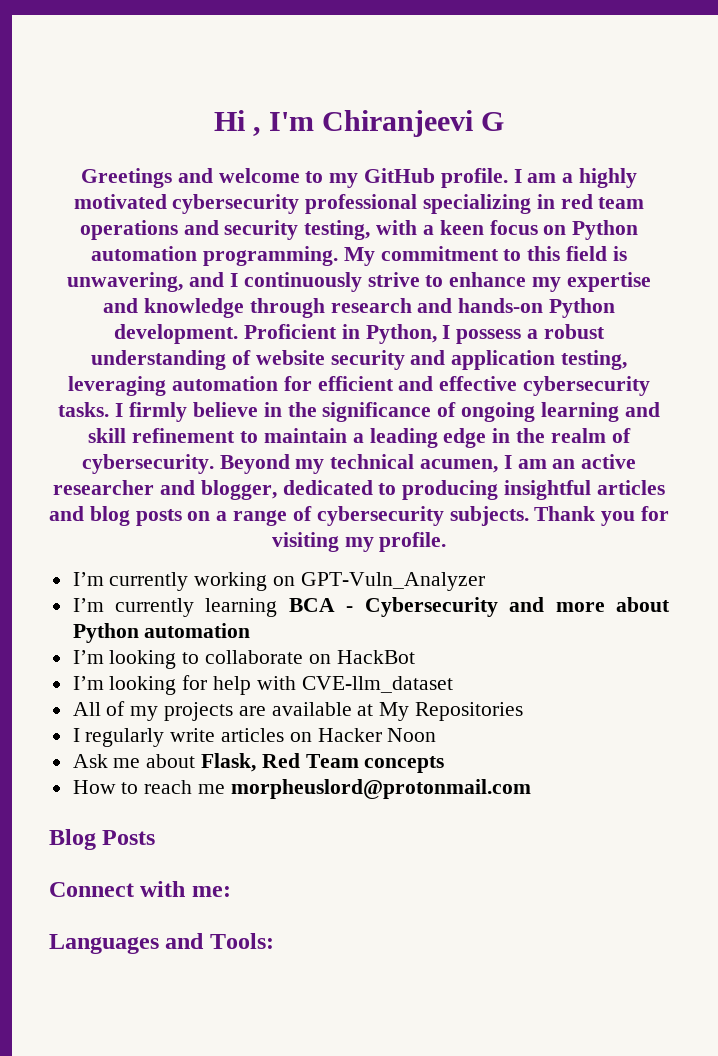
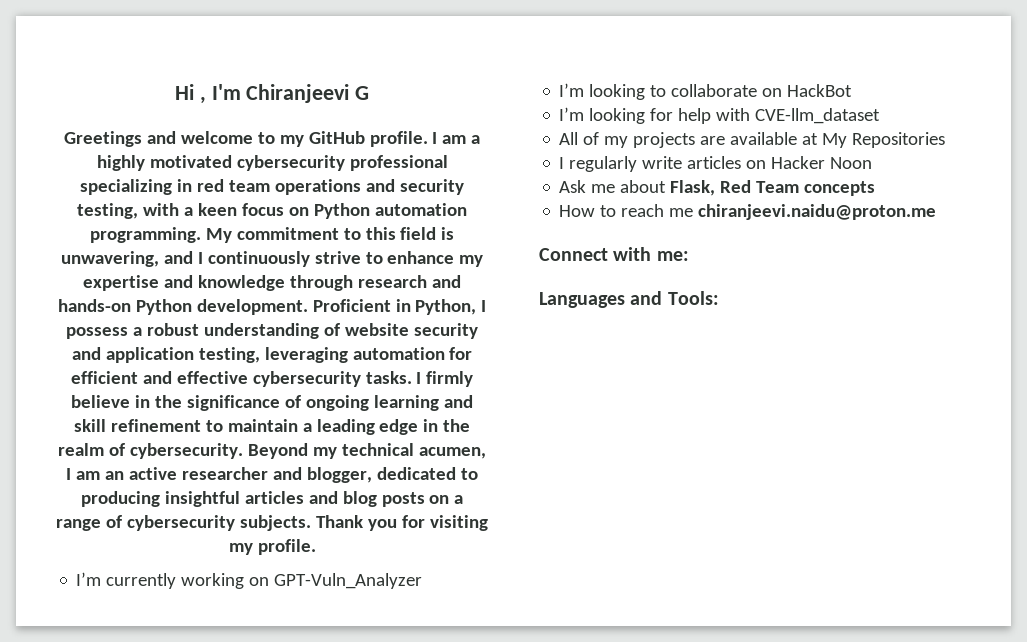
- I’m currently learning BCA - Cybersecurity and more about Python automation
- How to reach me morpheuslord@protonmail.com
- Blog Posts
+ How to reach me chiranjeevi.naidu@proton.me

